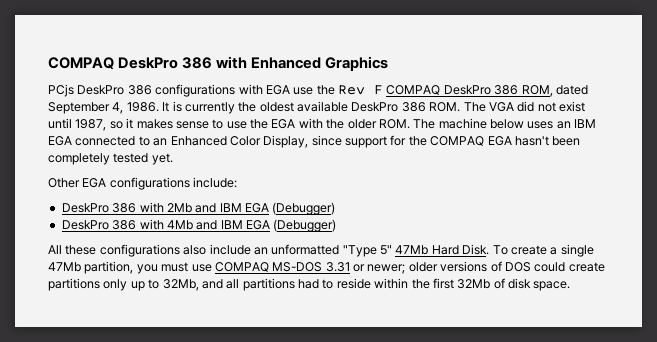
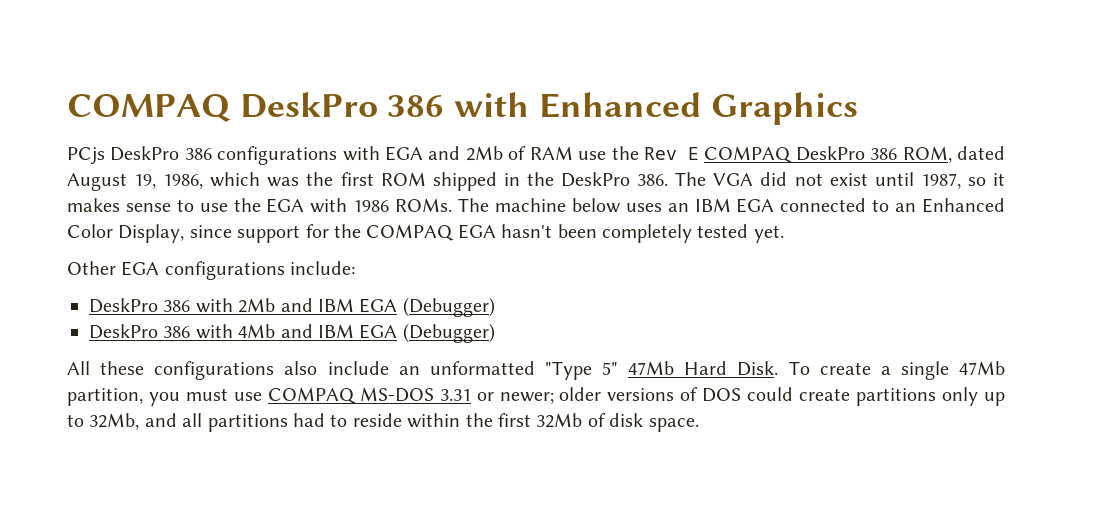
- PCjs DeskPro 386 configurations with EGA use the Rev F COMPAQ DeskPro 386 ROM, dated September 4, 1986. It is currently the oldest available DeskPro 386 ROM. The VGA did not exist until 1987, so it makes sense to use the EGA with the older ROM. The machine below uses an IBM EGA connected to an Enhanced Color Display, since support for the COMPAQ EGA hasn't been completely tested yet.
+ PCjs DeskPro 386 configurations with EGA and 2Mb of RAM use the Rev E COMPAQ DeskPro 386 ROM, dated August 19, 1986, which was the first ROM shipped in the DeskPro 386. The VGA did not exist until 1987, so it makes sense to use the EGA with 1986 ROMs. The machine below uses an IBM EGA connected to an Enhanced Color Display, since support for the COMPAQ EGA hasn't been completely tested yet.

